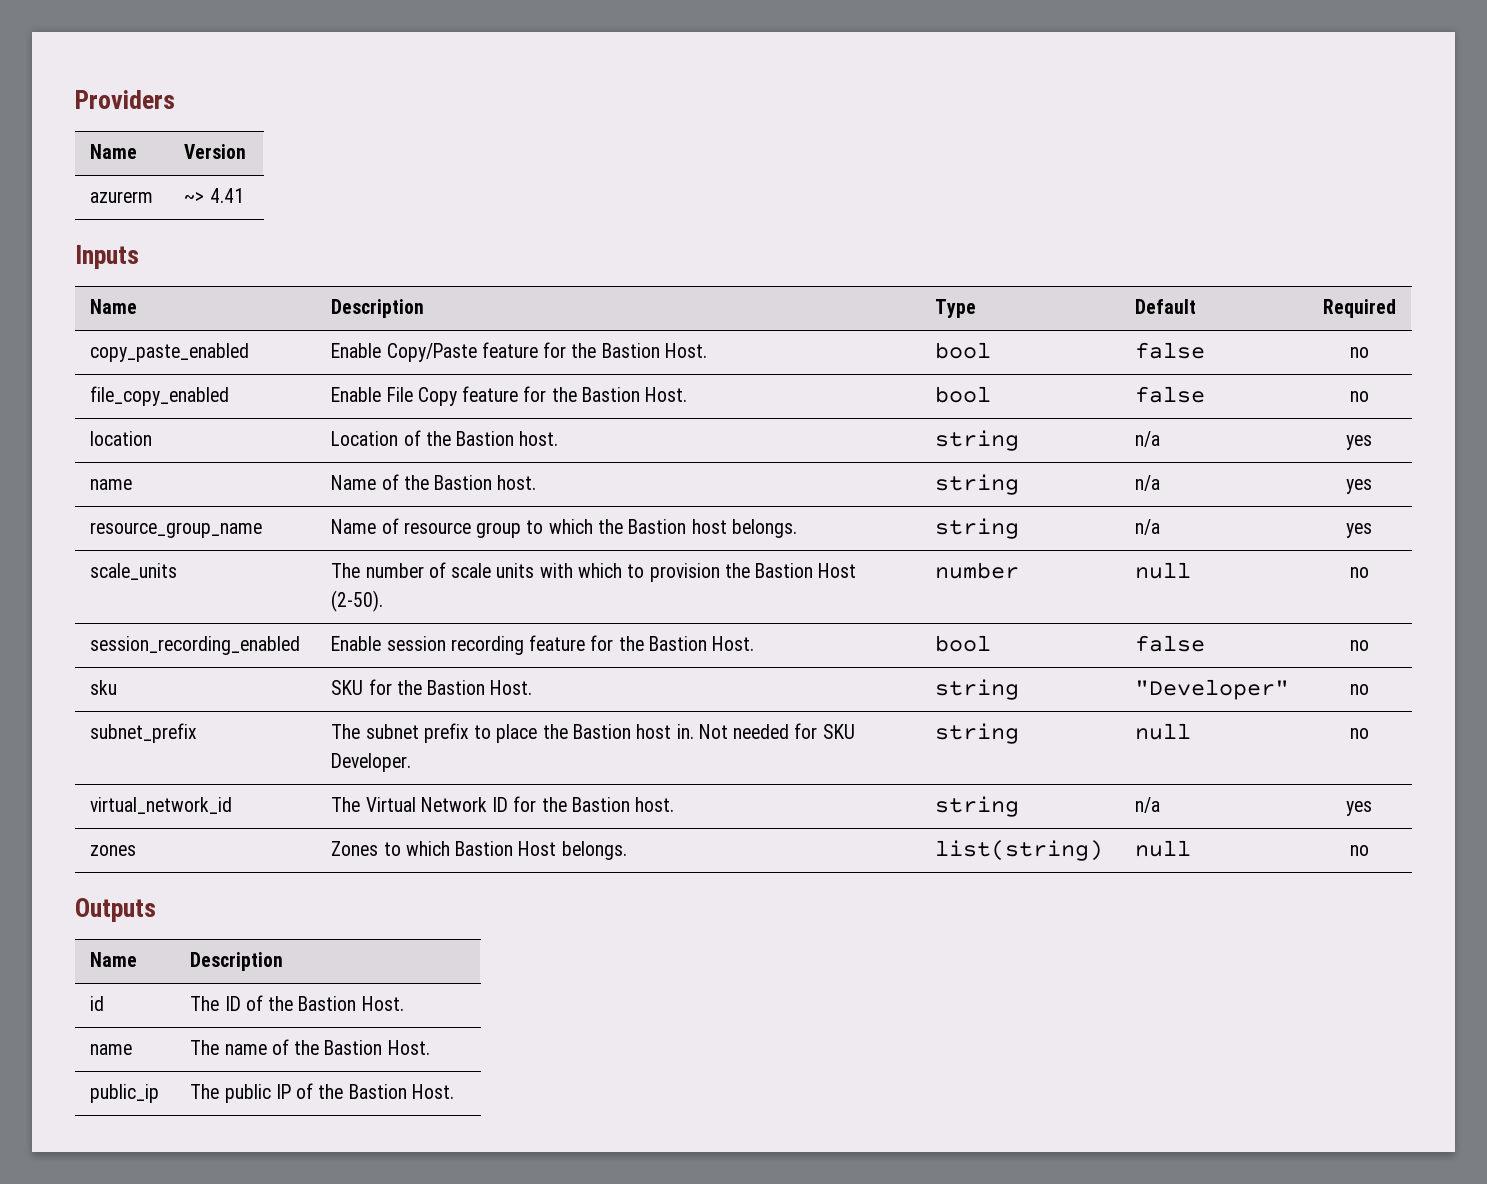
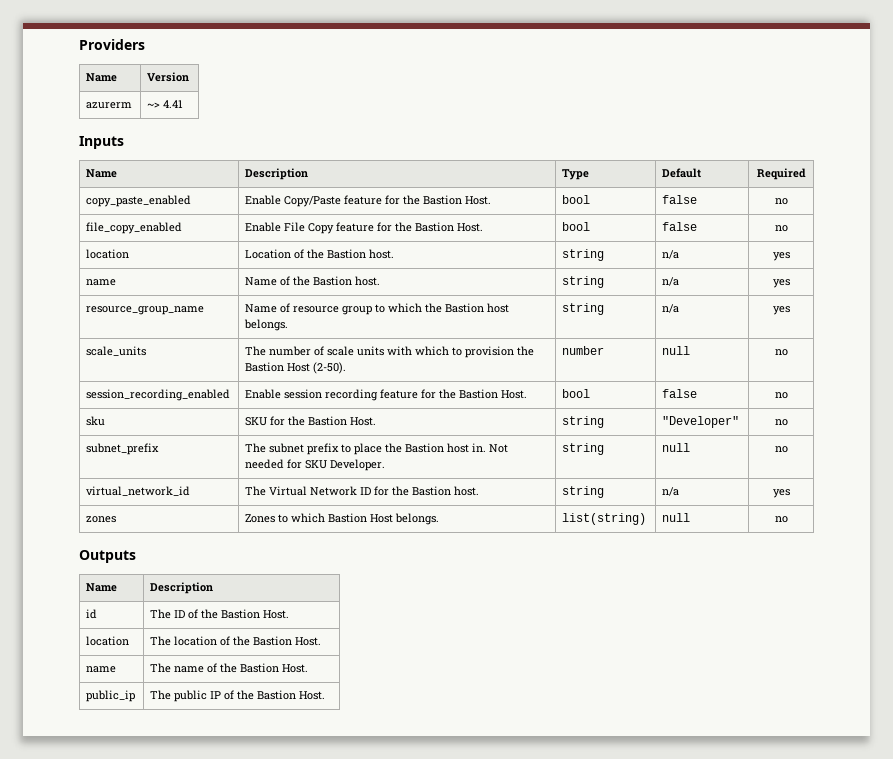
+ location | The location of the Bastion Host.

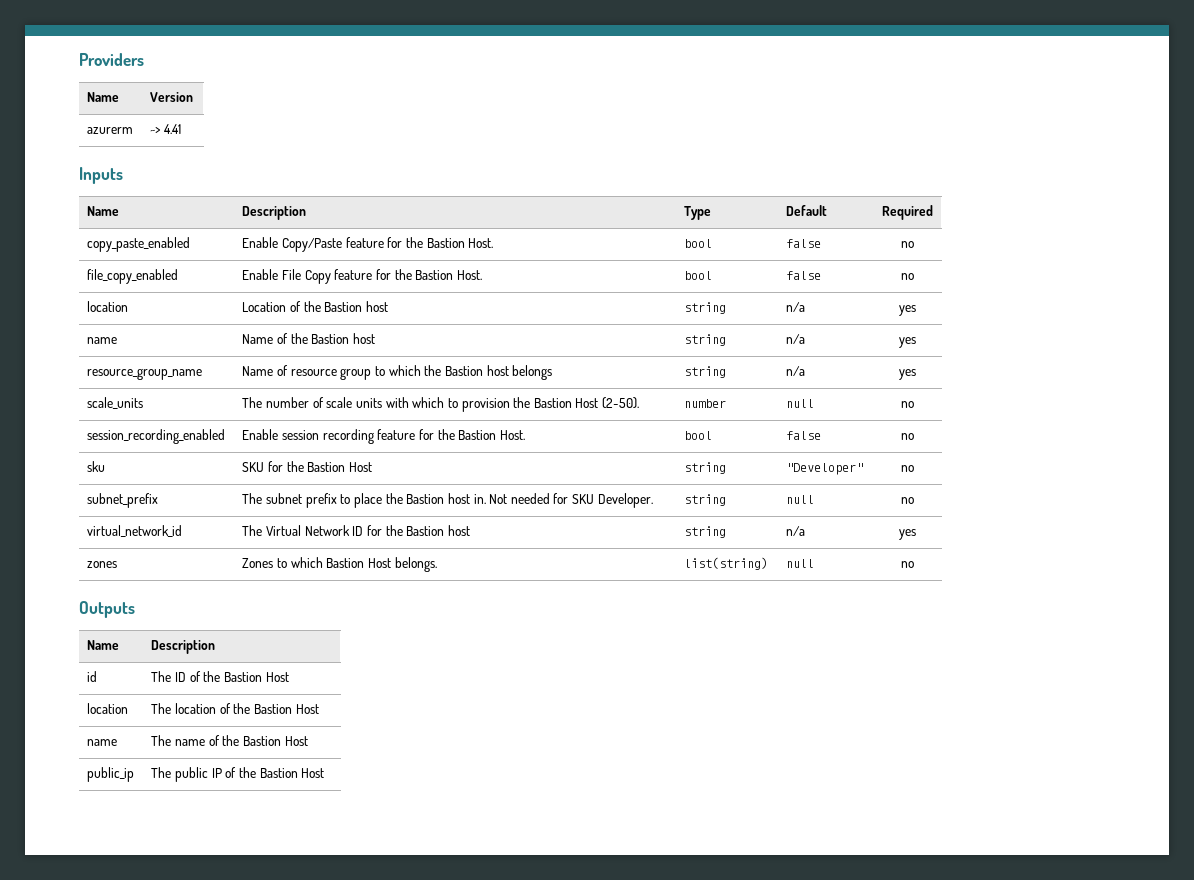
- location | Location of the Bastion host. | string | n/a | yes
+ location | Location of the Bastion host | string | n/a | yes
- name | Name of the Bastion host. | string | n/a | yes
+ name | Name of the Bastion host | string | n/a | yes
- resource_group_name | Name of resource group to which the Bastion host belongs. | string | n/a | yes
+ resource_group_name | Name of resource group to which the Bastion host belongs | string | n/a | yes
- sku | SKU for the Bastion Host. | string | "Developer" | no
+ sku | SKU for the Bastion Host | string | "Developer" | no
- virtual_network_id | The Virtual Network ID for the Bastion host. | string | n/a | yes
+ virtual_network_id | The Virtual Network ID for the Bastion host | string | n/a | yes
- id | The ID of the Bastion Host.
+ id | The ID of the Bastion Host
- location | The location of the Bastion Host.
+ location | The location of the Bastion Host
- name | The name of the Bastion Host.
+ name | The name of the Bastion Host
- public_ip | The public IP of the Bastion Host.
+ public_ip | The public IP of the Bastion Host

